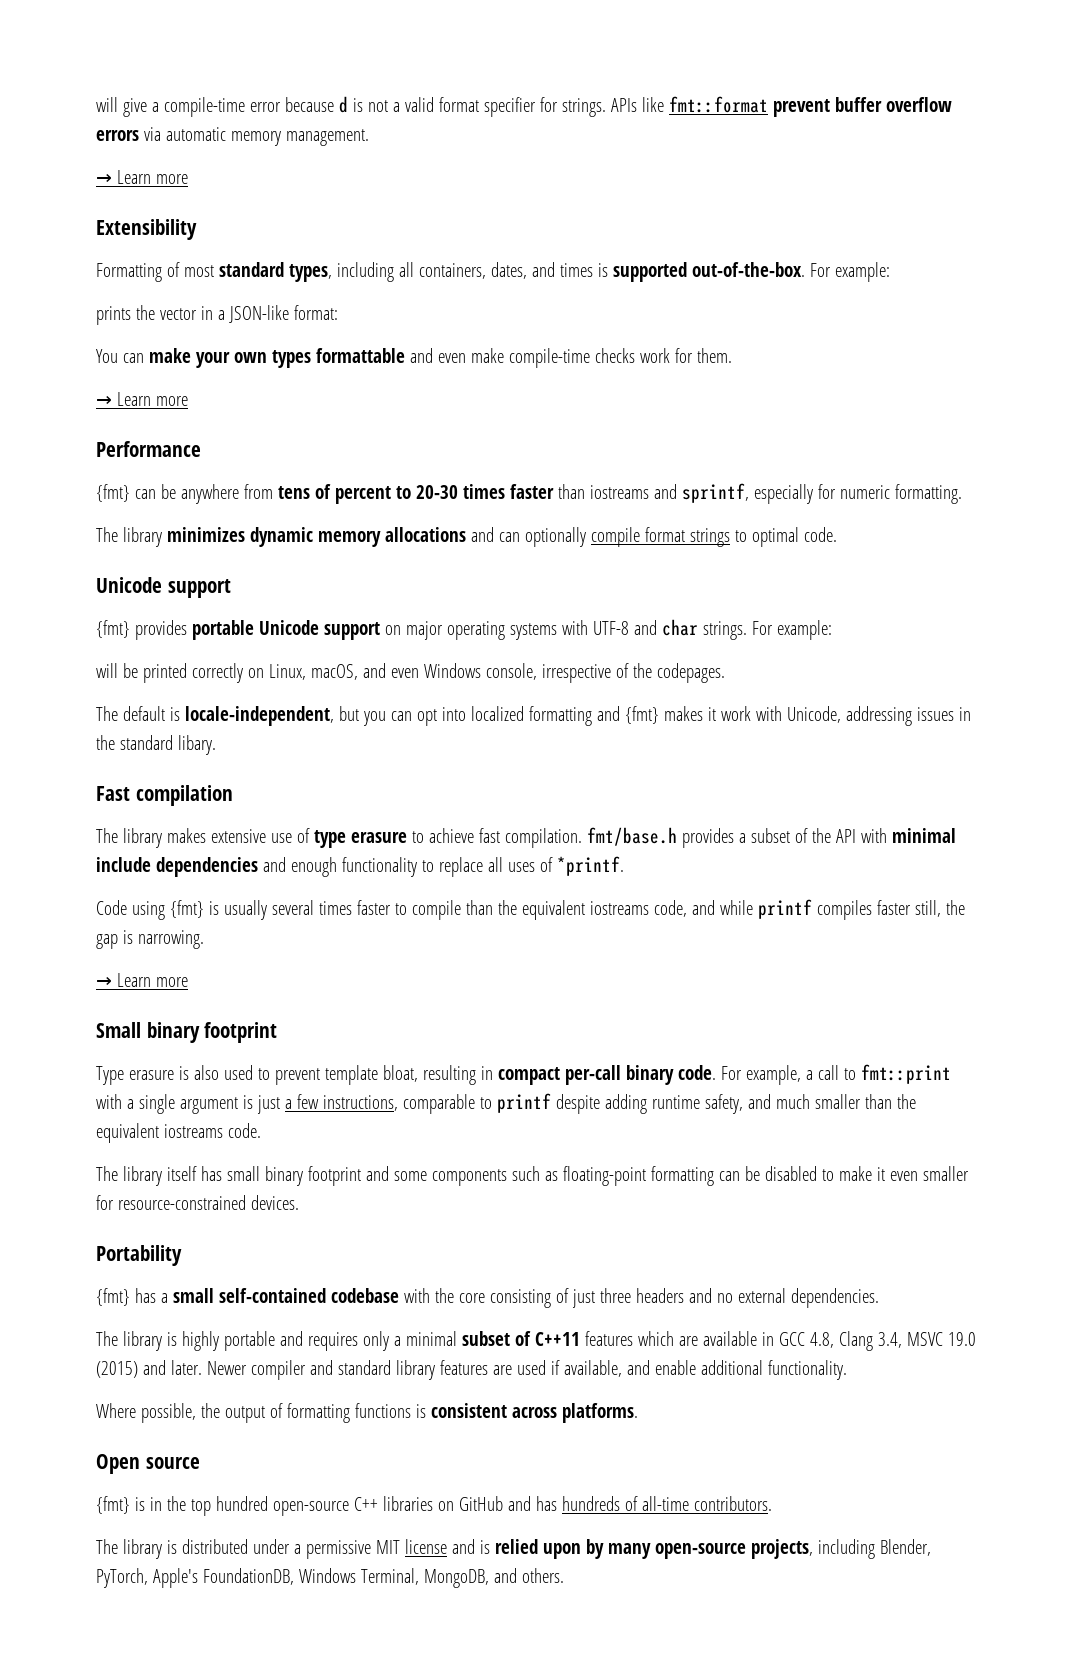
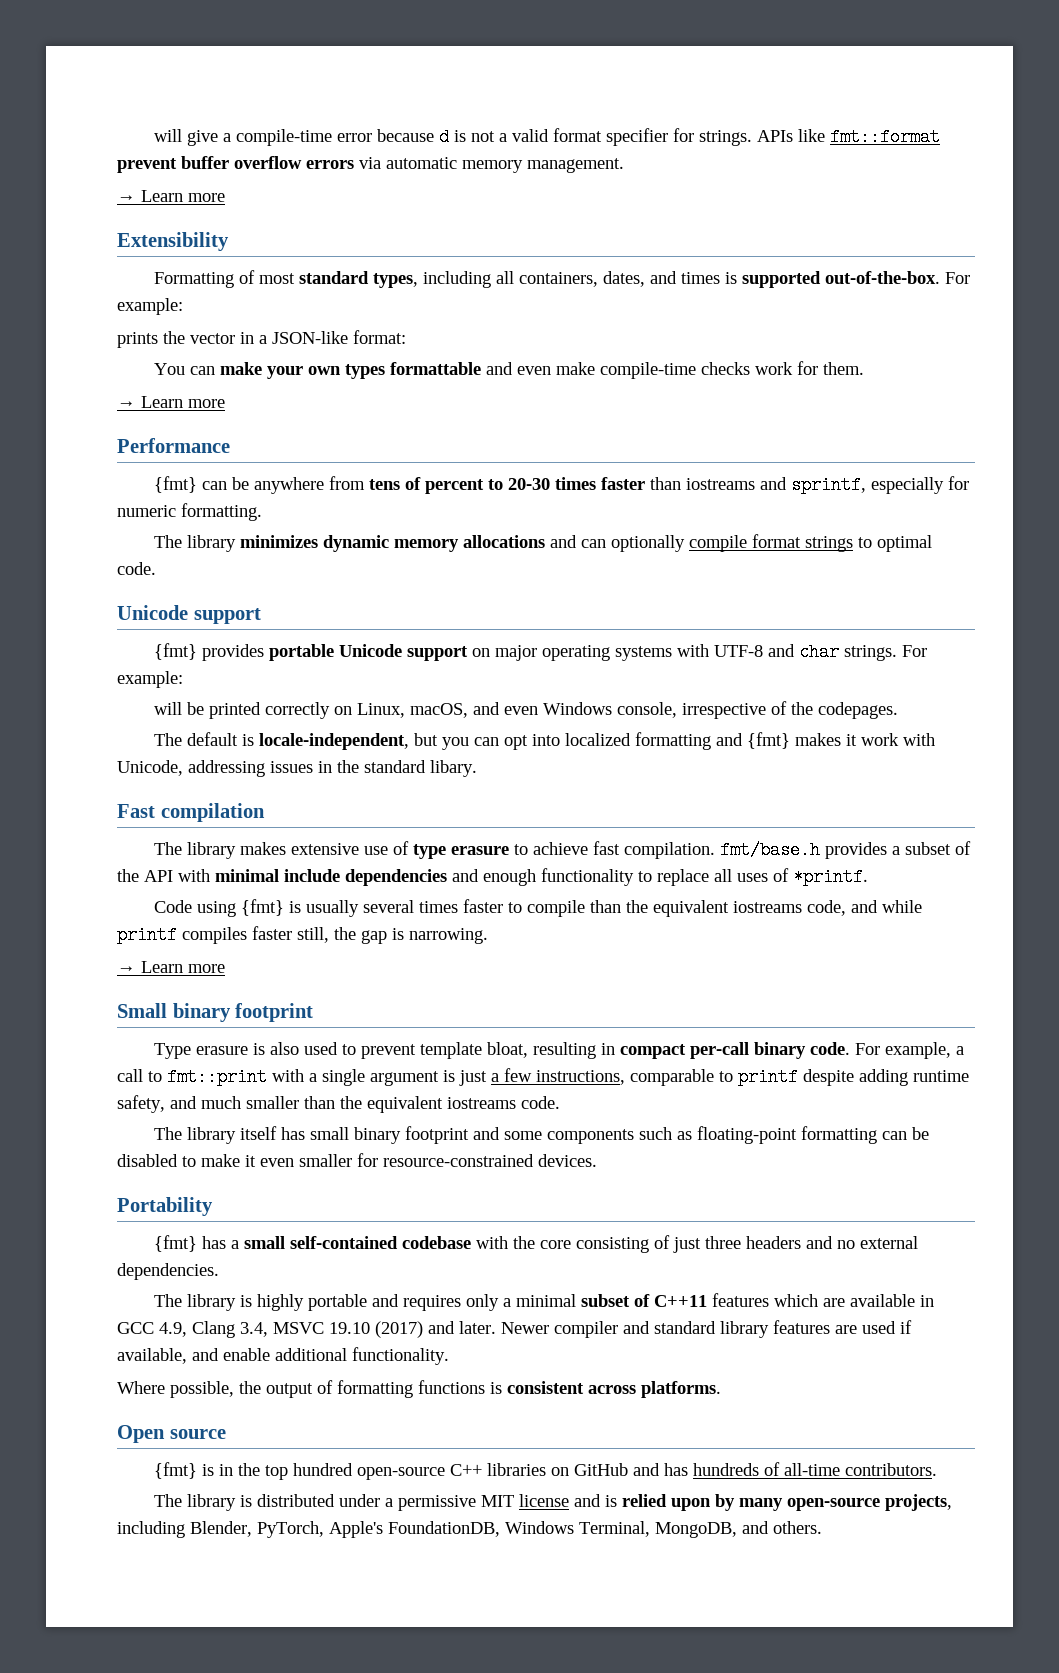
- The library is highly portable and requires only a minimal subset of C++11 features which are available in GCC 4.8, Clang 3.4, MSVC 19.0 (2015) and later.
+ The library is highly portable and requires only a minimal subset of C++11 features which are available in GCC 4.9, Clang 3.4, MSVC 19.10 (2017) and later.

